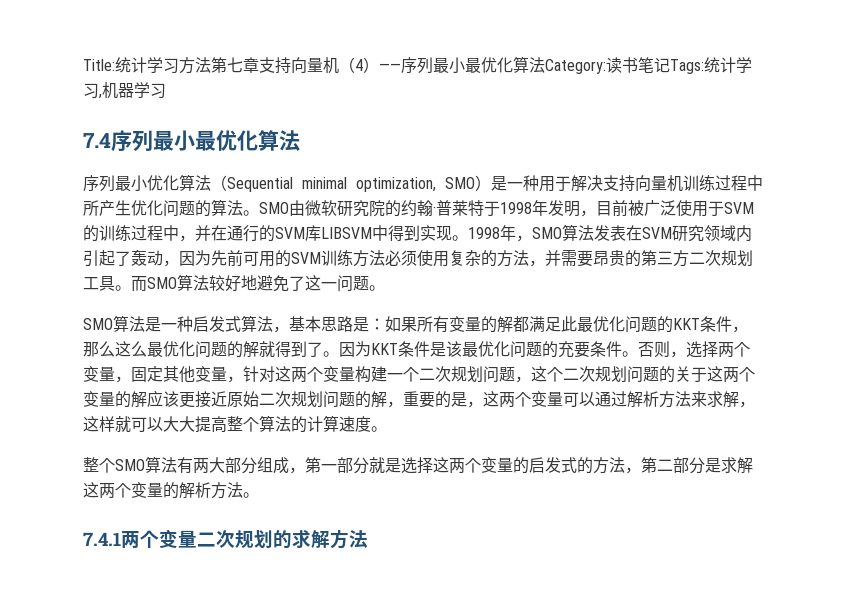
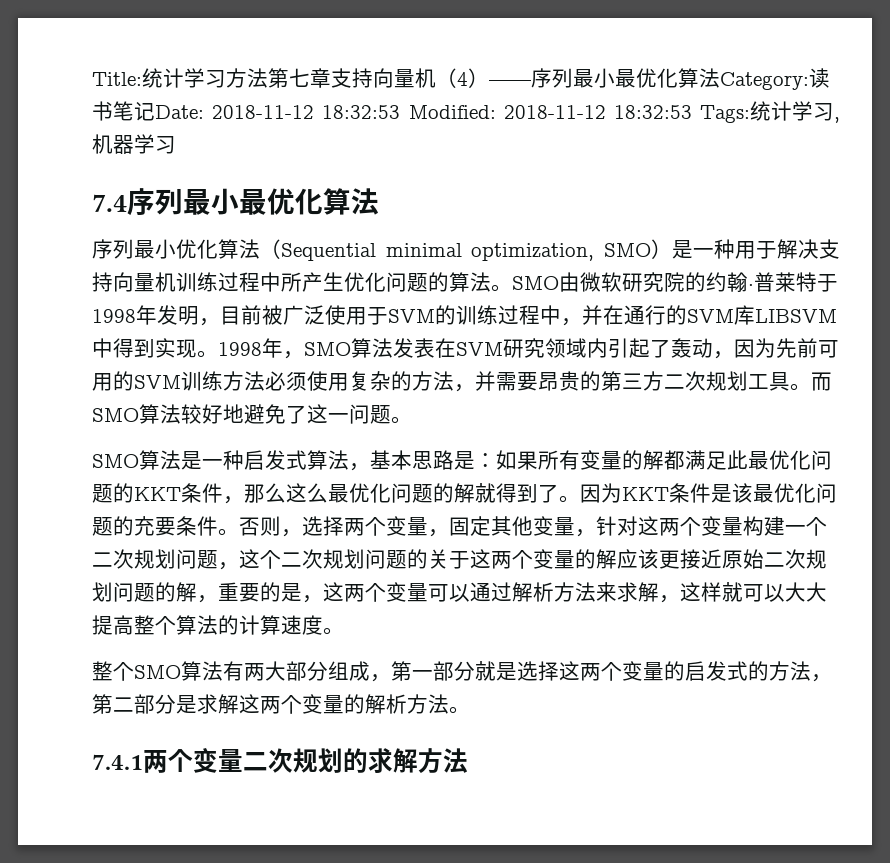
- Title:统计学习方法第七章支持向量机（4）——序列最小最优化算法Category:读书笔记Tags:统计学习,机器学习
+ Title:统计学习方法第七章支持向量机（4）——序列最小最优化算法Category:读书笔记Date: 2018-11-12 18:32:53 Modified: 2018-11-12 18:32:53 Tags:统计学习,机器学习

